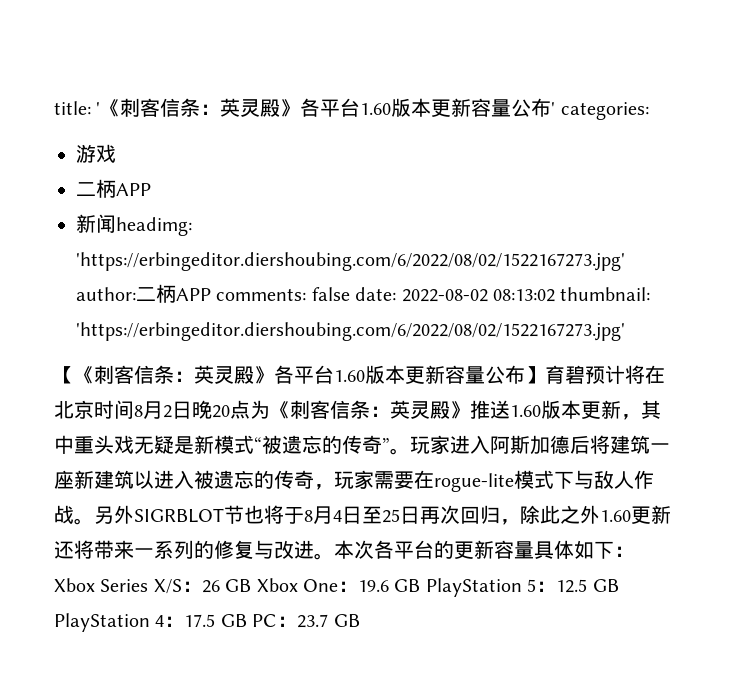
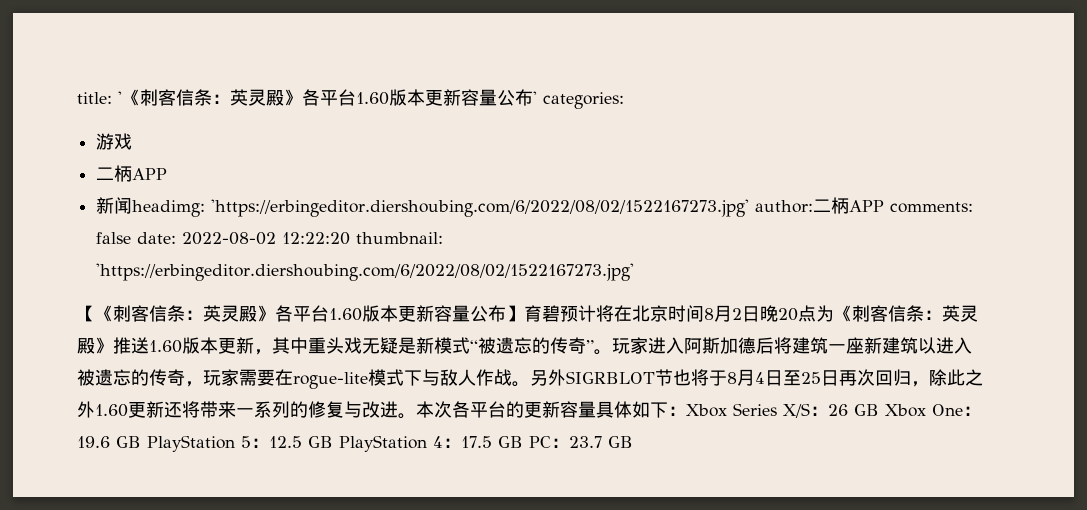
- 新闻headimg: 'https://erbingeditor.diershoubing.com/6/2022/08/02/1522167273.jpg' author:二柄APP comments: false date: 2022-08-02 08:13:02 thumbnail: 'https://erbingeditor.diershoubing.com/6/2022/08/02/1522167273.jpg'
+ 新闻headimg: 'https://erbingeditor.diershoubing.com/6/2022/08/02/1522167273.jpg' author:二柄APP comments: false date: 2022-08-02 12:22:20 thumbnail: 'https://erbingeditor.diershoubing.com/6/2022/08/02/1522167273.jpg'

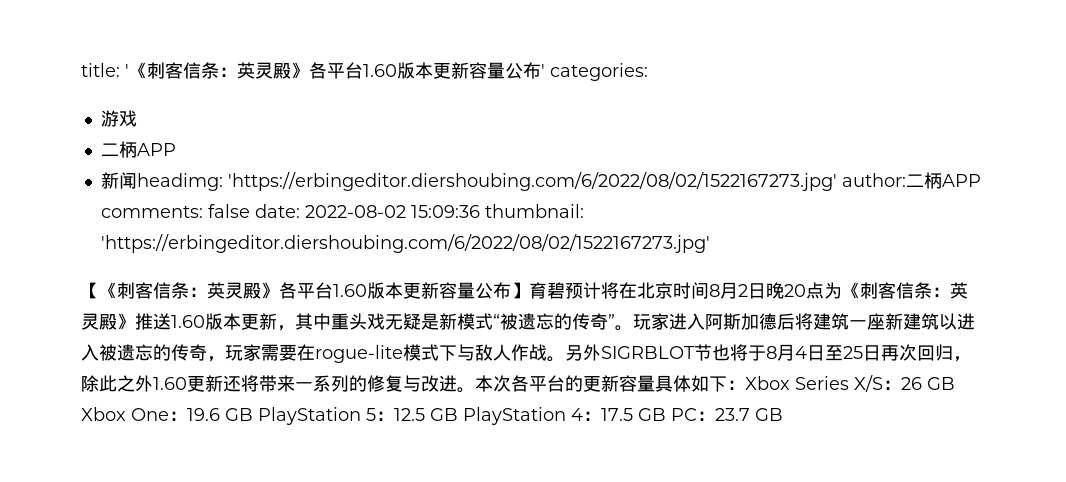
- 新闻headimg: 'https://erbingeditor.diershoubing.com/6/2022/08/02/1522167273.jpg' author:二柄APP comments: false date: 2022-08-02 12:22:20 thumbnail: 'https://erbingeditor.diershoubing.com/6/2022/08/02/1522167273.jpg'
+ 新闻headimg: 'https://erbingeditor.diershoubing.com/6/2022/08/02/1522167273.jpg' author:二柄APP comments: false date: 2022-08-02 15:09:36 thumbnail: 'https://erbingeditor.diershoubing.com/6/2022/08/02/1522167273.jpg'

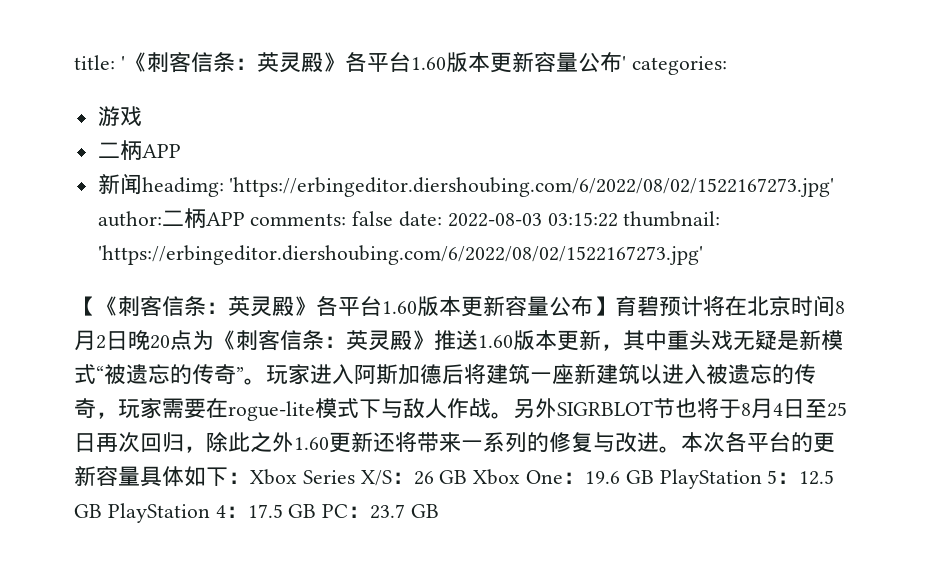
- 新闻headimg: 'https://erbingeditor.diershoubing.com/6/2022/08/02/1522167273.jpg' author:二柄APP comments: false date: 2022-08-02 15:09:36 thumbnail: 'https://erbingeditor.diershoubing.com/6/2022/08/02/1522167273.jpg'
+ 新闻headimg: 'https://erbingeditor.diershoubing.com/6/2022/08/02/1522167273.jpg' author:二柄APP comments: false date: 2022-08-03 03:15:22 thumbnail: 'https://erbingeditor.diershoubing.com/6/2022/08/02/1522167273.jpg'

